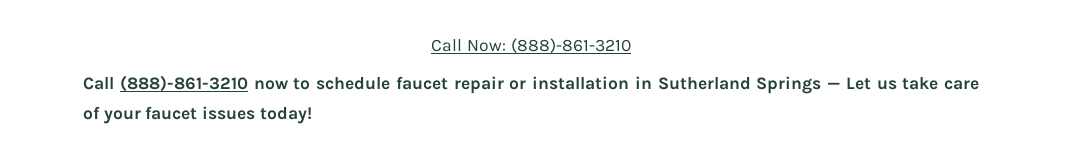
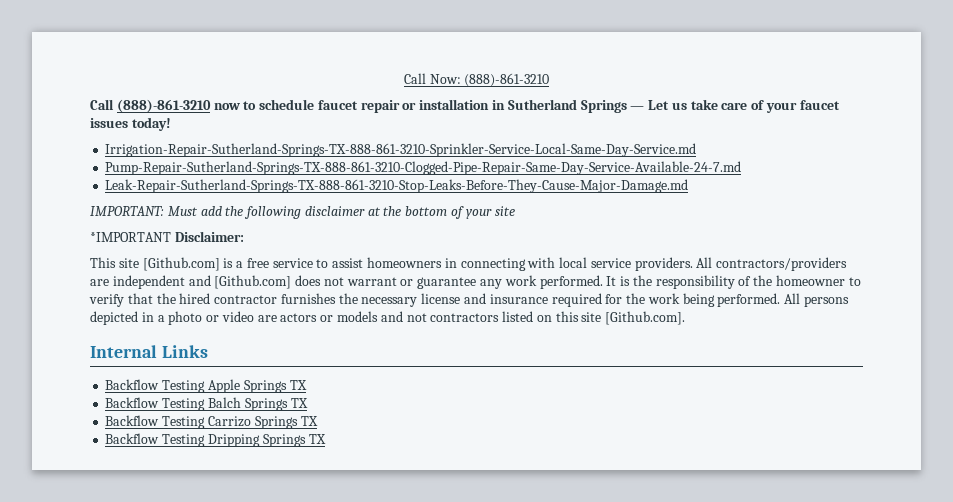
+ Irrigation-Repair-Sutherland-Springs-TX-888-861-3210-Sprinkler-Service-Local-Same-Day-Service.md
+ Pump-Repair-Sutherland-Springs-TX-888-861-3210-Clogged-Pipe-Repair-Same-Day-Service-Available-24-7.md
+ Leak-Repair-Sutherland-Springs-TX-888-861-3210-Stop-Leaks-Before-They-Cause-Major-Damage.md
+ IMPORTANT: Must add the following disclaimer at the bottom of your site
+ *IMPORTANT Disclaimer:
+ This site [Github.com] is a free service to assist homeowners in connecting with local service providers. All contractors/providers are independent and [Github.com] does not warrant or guarantee any work performed. It is the responsibility of the homeowner to verify that the hired contractor furnishes the necessary license and insurance required for the work being performed. All persons depicted in a photo or video are actors or models and not contractors listed on this site [Github.com].
+ Internal Links
+ Backflow Testing Apple Springs TX
+ Backflow Testing Balch Springs TX
+ Backflow Testing Carrizo Springs TX
+ Backflow Testing Dripping Springs TX

